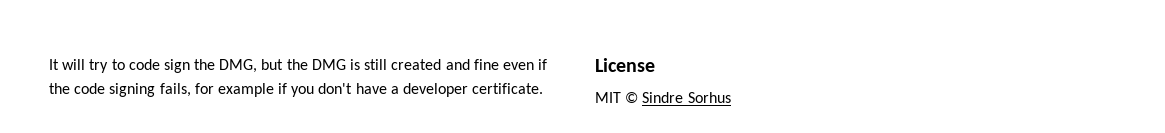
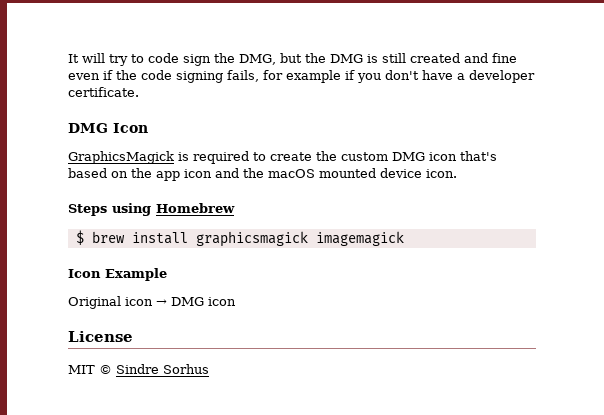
+ DMG Icon
+ GraphicsMagick is required to create the custom DMG icon that's based on the app icon and the macOS mounted device icon.
+ Steps using Homebrew
+ $ brew install graphicsmagick imagemagick
+ Icon Example
+ Original icon → DMG icon

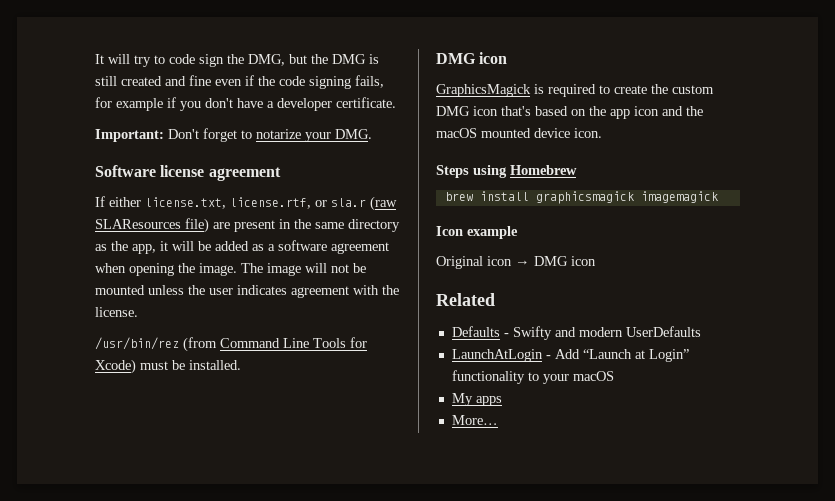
- DMG Icon
+ Important: Don't forget to notarize your DMG.
+ Software license agreement
+ If either license.txt, license.rtf, or sla.r (raw SLAResources file) are present in the same directory as the app, it will be added as a software agreement when opening the image. The image will not be mounted unless the user indicates agreement with the license.
+ /usr/bin/rez (from Command Line Tools for Xcode) must be installed.
+ DMG icon
- $ brew install graphicsmagick imagemagick
+ brew install graphicsmagick imagemagick
- Icon Example
+ Icon example
- License
- MIT © Sindre Sorhus
+ Related
+ Defaults - Swifty and modern UserDefaults
+ LaunchAtLogin - Add “Launch at Login” functionality to your macOS
+ My apps
+ More…

